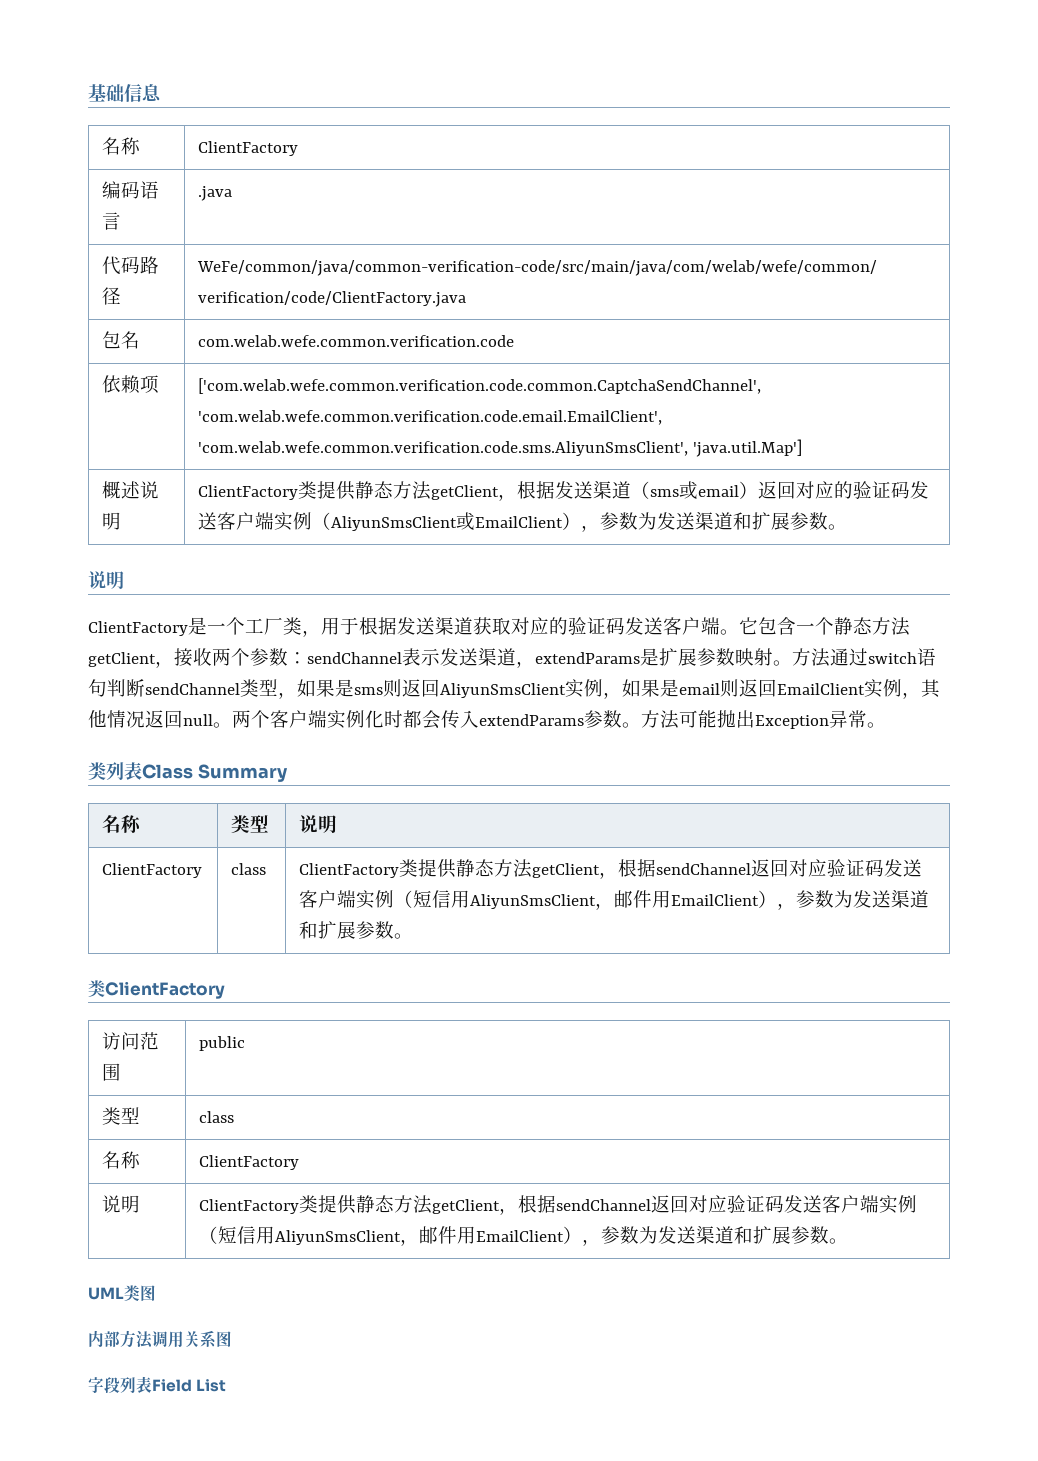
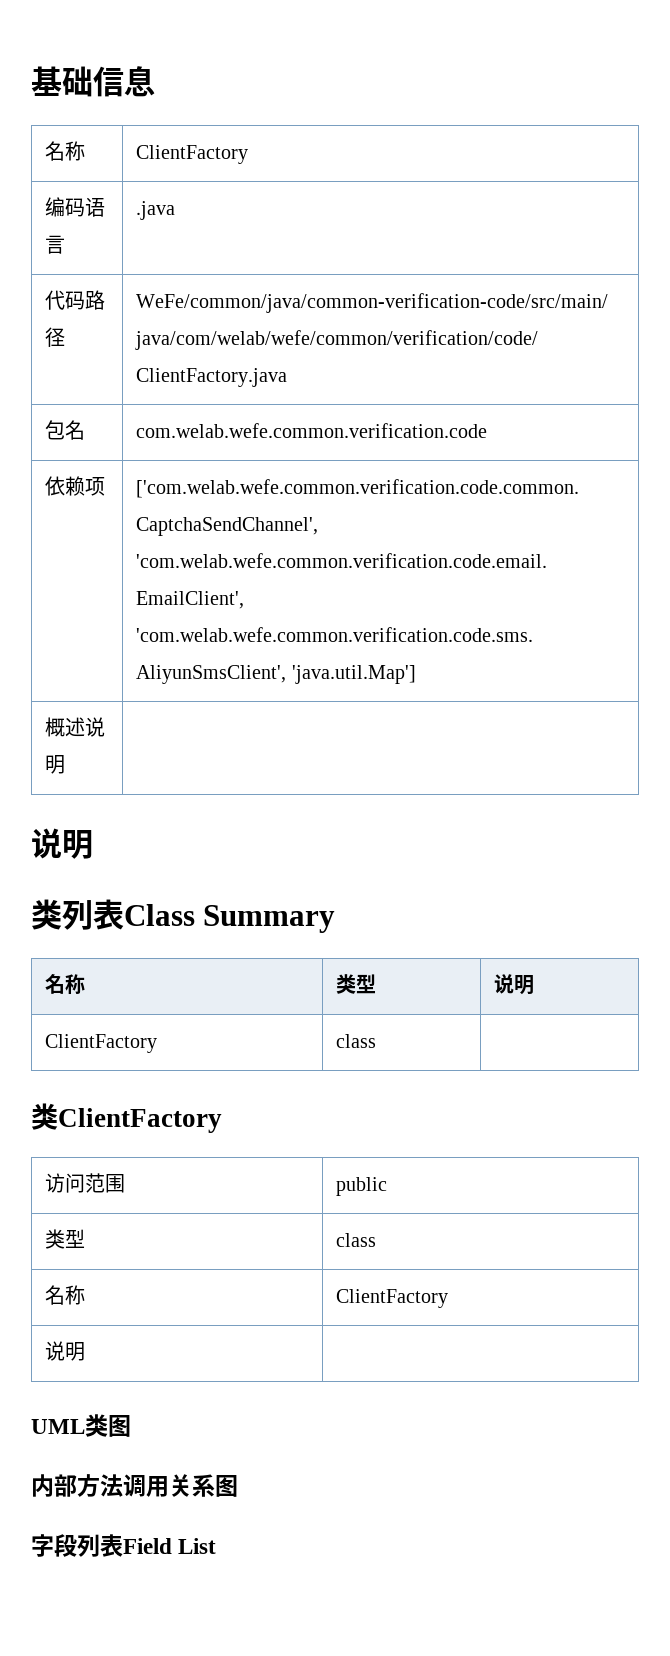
- 概述说明 | ClientFactory类提供静态方法getClient，根据发送渠道（sms或email）返回对应的验证码发送客户端实例（AliyunSmsClient或EmailClient），参数为发送渠道和扩展参数。
+ 概述说明 |
  说明
- ClientFactory是一个工厂类，用于根据发送渠道获取对应的验证码发送客户端。它包含一个静态方法getClient，接收两个参数：sendChannel表示发送渠道，extendParams是扩展参数映射。方法通过switch语句判断sendChannel类型，如果是sms则返回AliyunSmsClient实例，如果是email则返回EmailClient实例，其他情况返回null。两个客户端实例化时都会传入extendParams参数。方法可能抛出Exception异常。
- ClientFactory | class | ClientFactory类提供静态方法getClient，根据sendChannel返回对应验证码发送客户端实例（短信用AliyunSmsClient，邮件用EmailClient），参数为发送渠道和扩展参数。
+ ClientFactory | class |
  类型 | class
  名称 | ClientFactory
- 说明 | ClientFactory类提供静态方法getClient，根据sendChannel返回对应验证码发送客户端实例（短信用AliyunSmsClient，邮件用EmailClient），参数为发送渠道和扩展参数。
+ 说明 |

